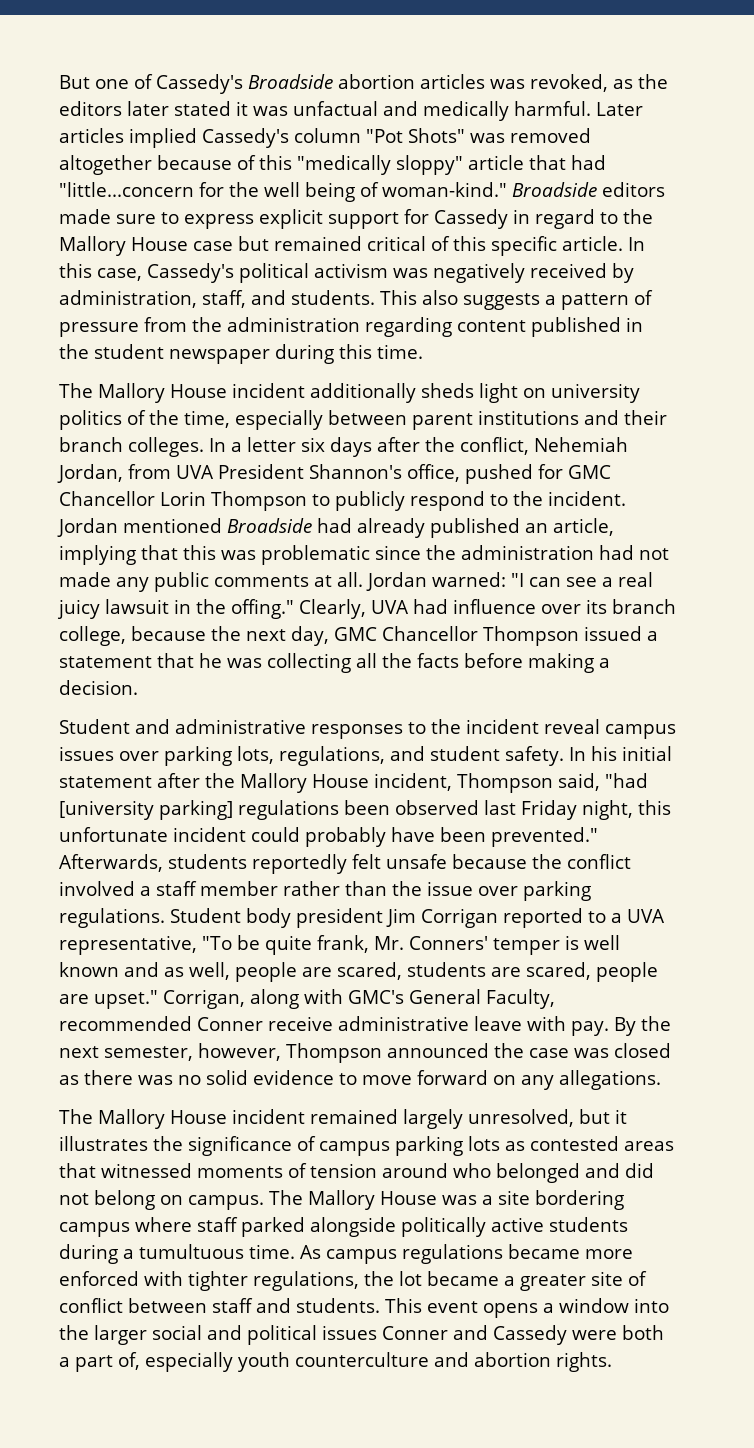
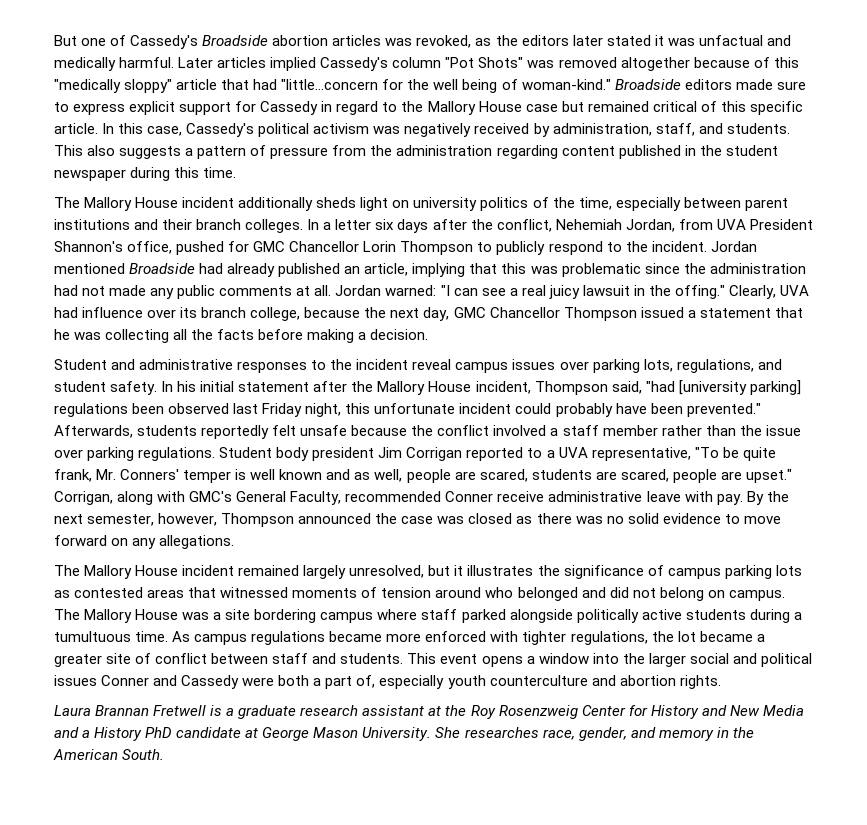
+ Laura Brannan Fretwell is a graduate research assistant at the Roy Rosenzweig Center for History and New Media and a History PhD candidate at George Mason University. She researches race, gender, and memory in the American South.

